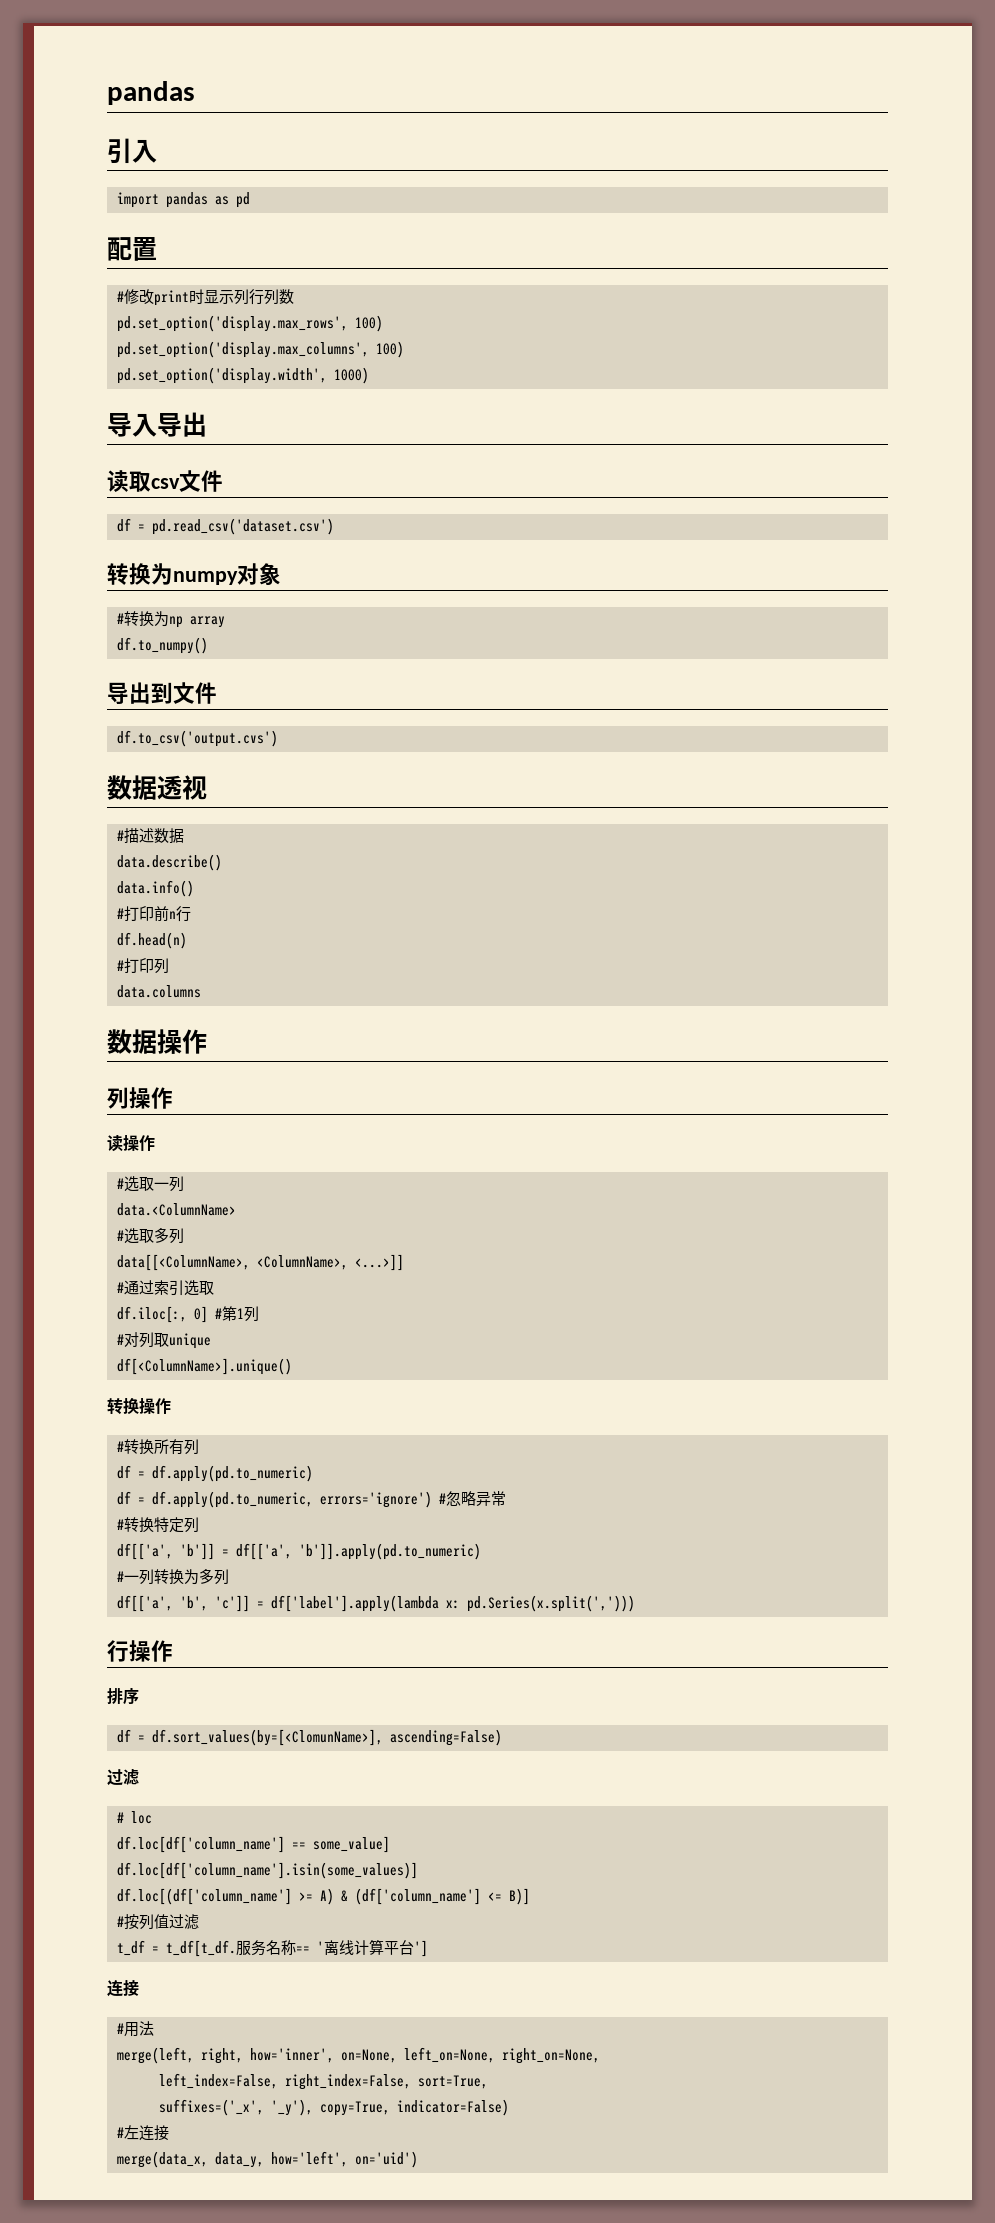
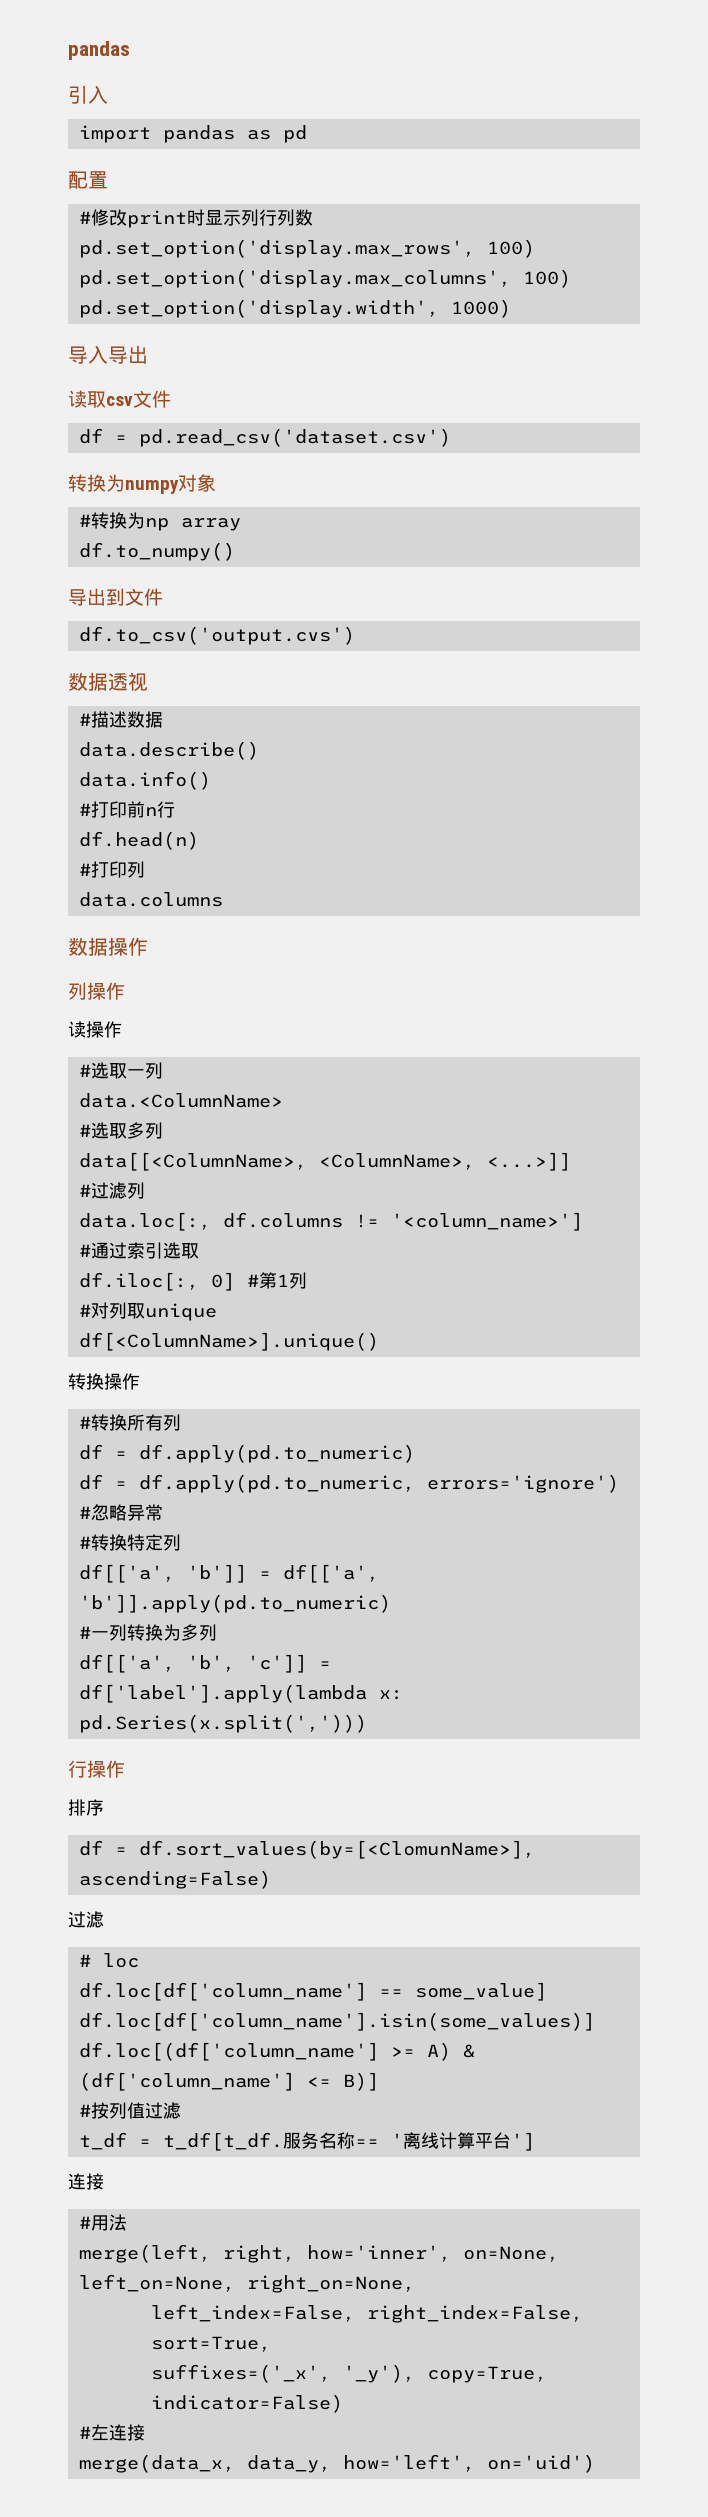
+ #过滤列
+ data.loc[:, df.columns != '<column_name>']

